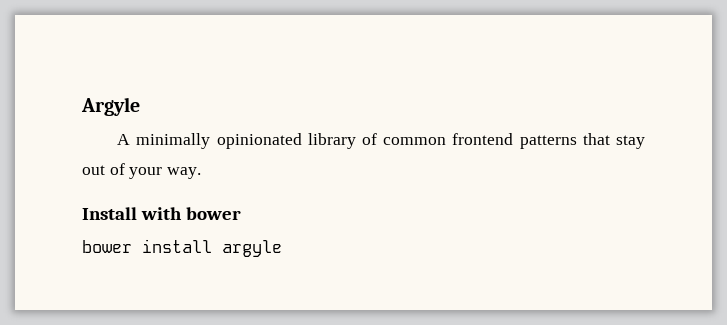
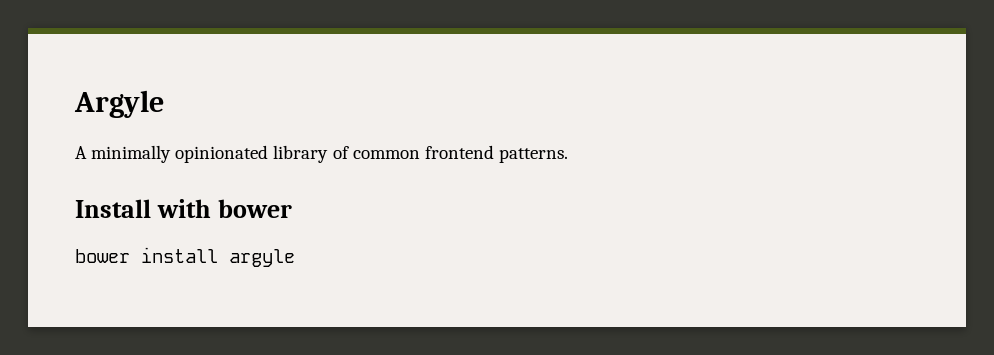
- A minimally opinionated library of common frontend patterns that stay out of your way.
+ A minimally opinionated library of common frontend patterns.

